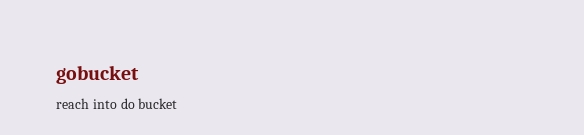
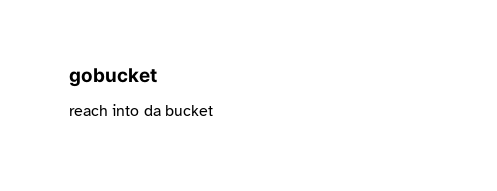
- reach into do bucket
+ reach into da bucket

